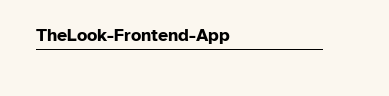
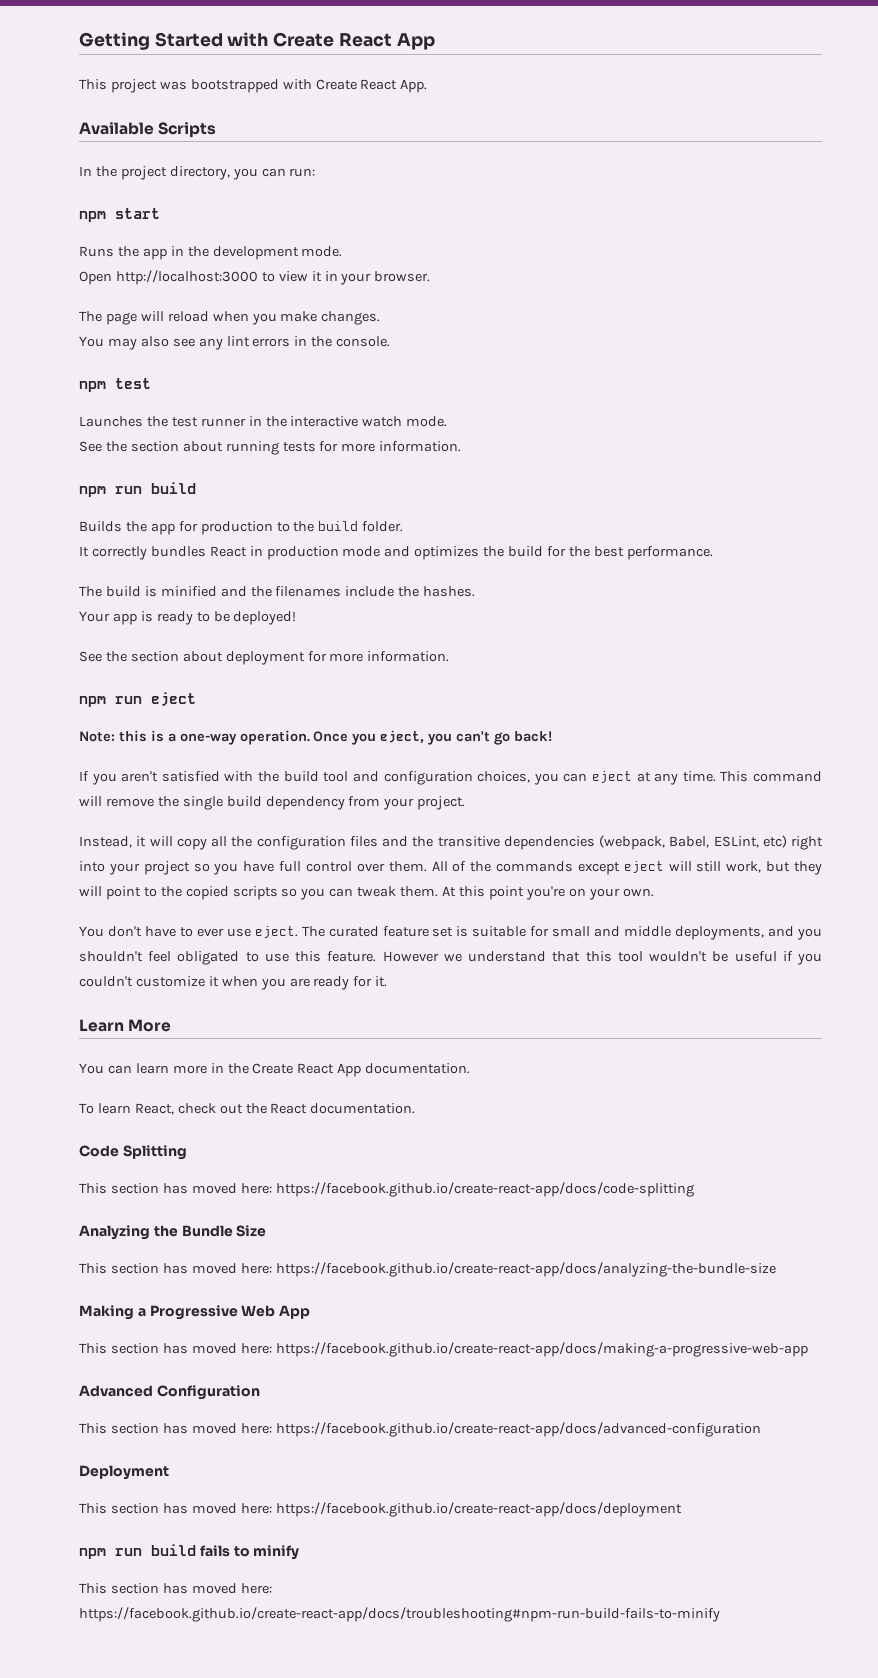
- TheLook-Frontend-App
+ Getting Started with Create React App
+ This project was bootstrapped with Create React App.
+ Available Scripts
+ In the project directory, you can run:
+ npm start
+ Runs the app in the development mode.
+ Open http://localhost:3000 to view it in your browser.
+ The page will reload when you make changes.
+ You may also see any lint errors in the console.
+ npm test
+ Launches the test runner in the interactive watch mode.
+ See the section about running tests for more information.
+ npm run build
+ Builds the app for production to the build folder.
+ It correctly bundles React in production mode and optimizes the build for the best performance.
+ The build is minified and the filenames include the hashes.
+ Your app is ready to be deployed!
+ See the section about deployment for more information.
+ npm run eject
+ Note: this is a one-way operation. Once you eject, you can't go back!
+ If you aren't satisfied with the build tool and configuration choices, you can eject at any time. This command will remove the single build dependency from your project.
+ Instead, it will copy all the configuration files and the transitive dependencies (webpack, Babel, ESLint, etc) right into your project so you have full control over them. All of the commands except eject will still work, but they will point to the copied scripts so you can tweak them. At this point you're on your own.
+ You don't have to ever use eject. The curated feature set is suitable for small and middle deployments, and you shouldn't feel obligated to use this feature. However we understand that this tool wouldn't be useful if you couldn't customize it when you are ready for it.
+ Learn More
+ You can learn more in the Create React App documentation.
+ To learn React, check out the React documentation.
+ Code Splitting
+ This section has moved here: https://facebook.github.io/create-react-app/docs/code-splitting
+ Analyzing the Bundle Size
+ This section has moved here: https://facebook.github.io/create-react-app/docs/analyzing-the-bundle-size
+ Making a Progressive Web App
+ This section has moved here: https://facebook.github.io/create-react-app/docs/making-a-progressive-web-app
+ Advanced Configuration
+ This section has moved here: https://facebook.github.io/create-react-app/docs/advanced-configuration
+ Deployment
+ This section has moved here: https://facebook.github.io/create-react-app/docs/deployment
+ npm run build fails to minify
+ This section has moved here: https://facebook.github.io/create-react-app/docs/troubleshooting#npm-run-build-fails-to-minify

